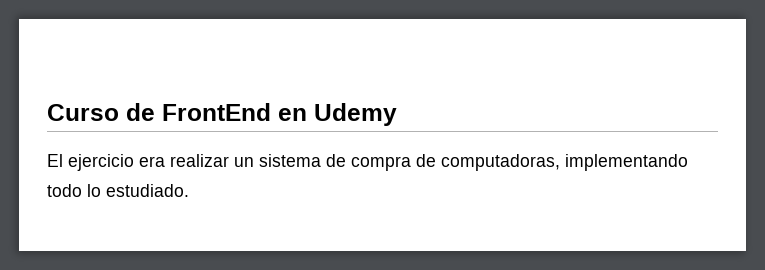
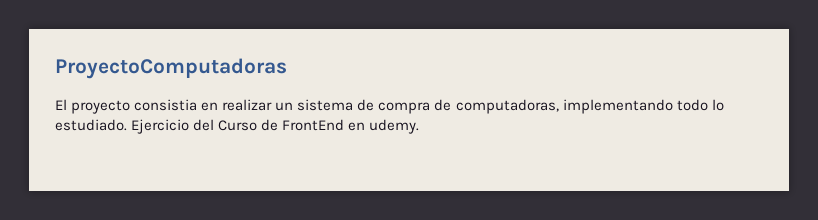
- Curso de FrontEnd en Udemy
- El ejercicio era realizar un sistema de compra de computadoras, implementando todo lo estudiado.
+ ProyectoComputadoras
+ El proyecto consistia en realizar un sistema de compra de computadoras, implementando todo lo estudiado.
+ Ejercicio del Curso de FrontEnd en udemy.

